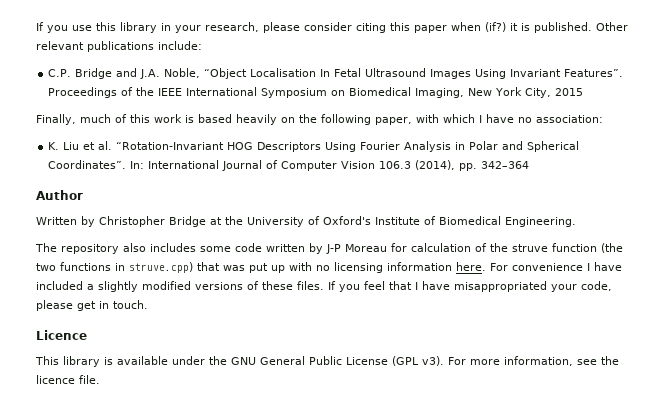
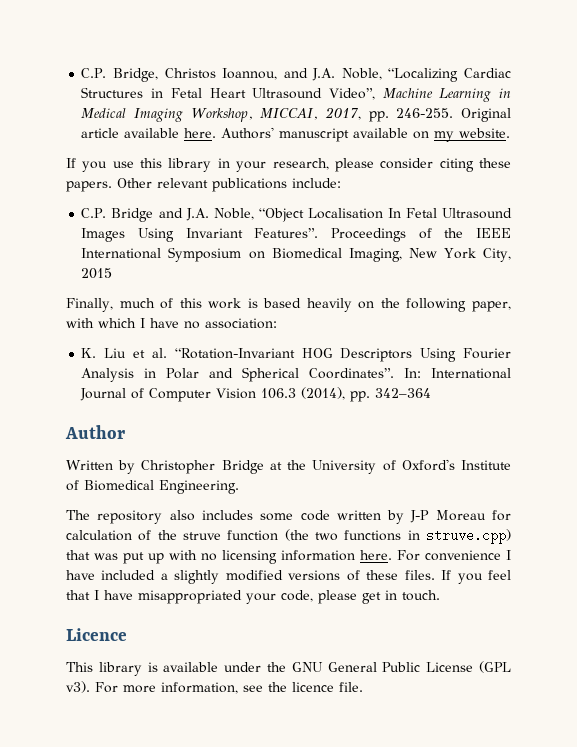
+ C.P. Bridge, Christos Ioannou, and J.A. Noble, “Localizing Cardiac Structures in Fetal Heart Ultrasound Video”, Machine Learning in Medical Imaging Workshop, MICCAI, 2017, pp. 246-255. Original article available here. Authors' manuscript available on my website.
- If you use this library in your research, please consider citing this paper when (if?) it is published.
+ If you use this library in your research, please consider citing these papers.

